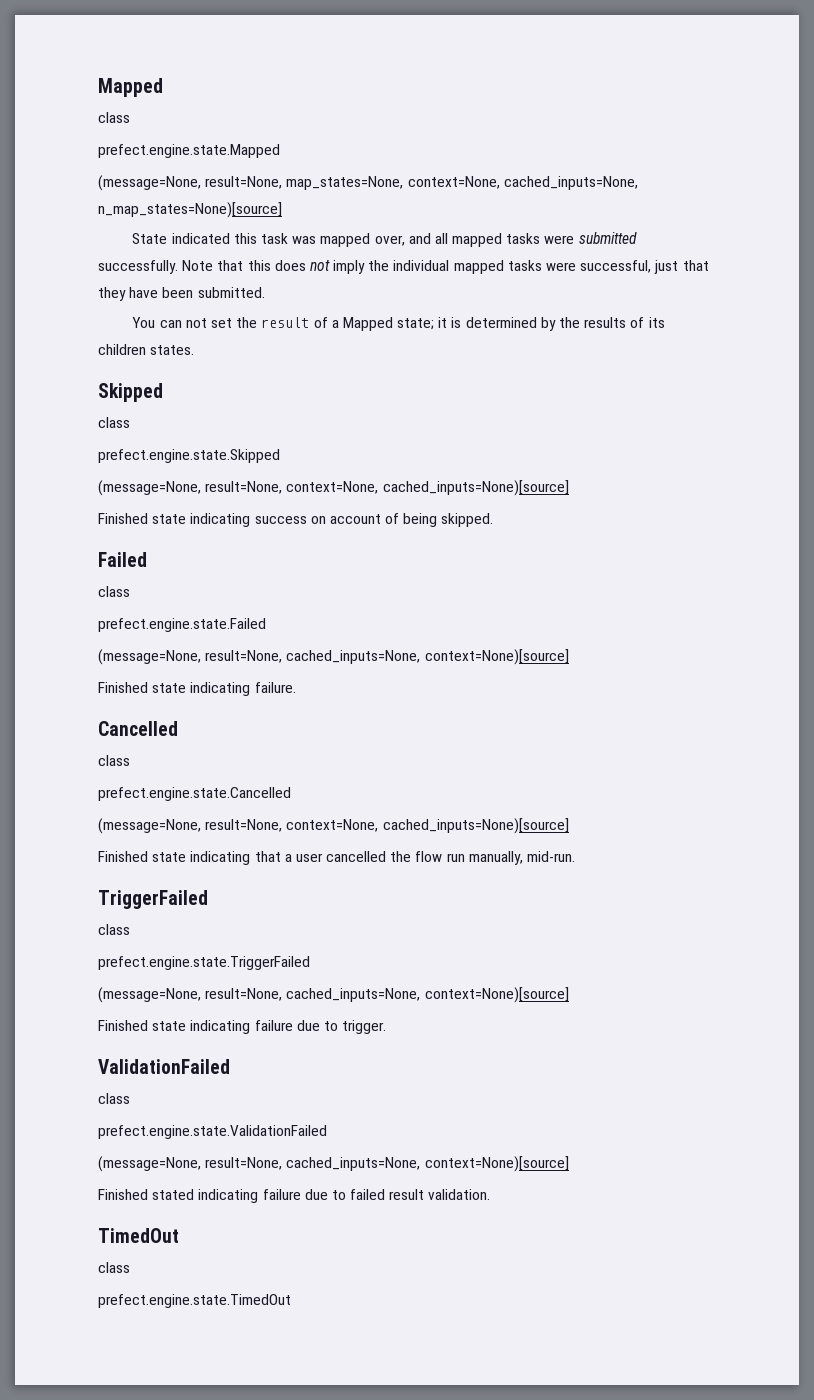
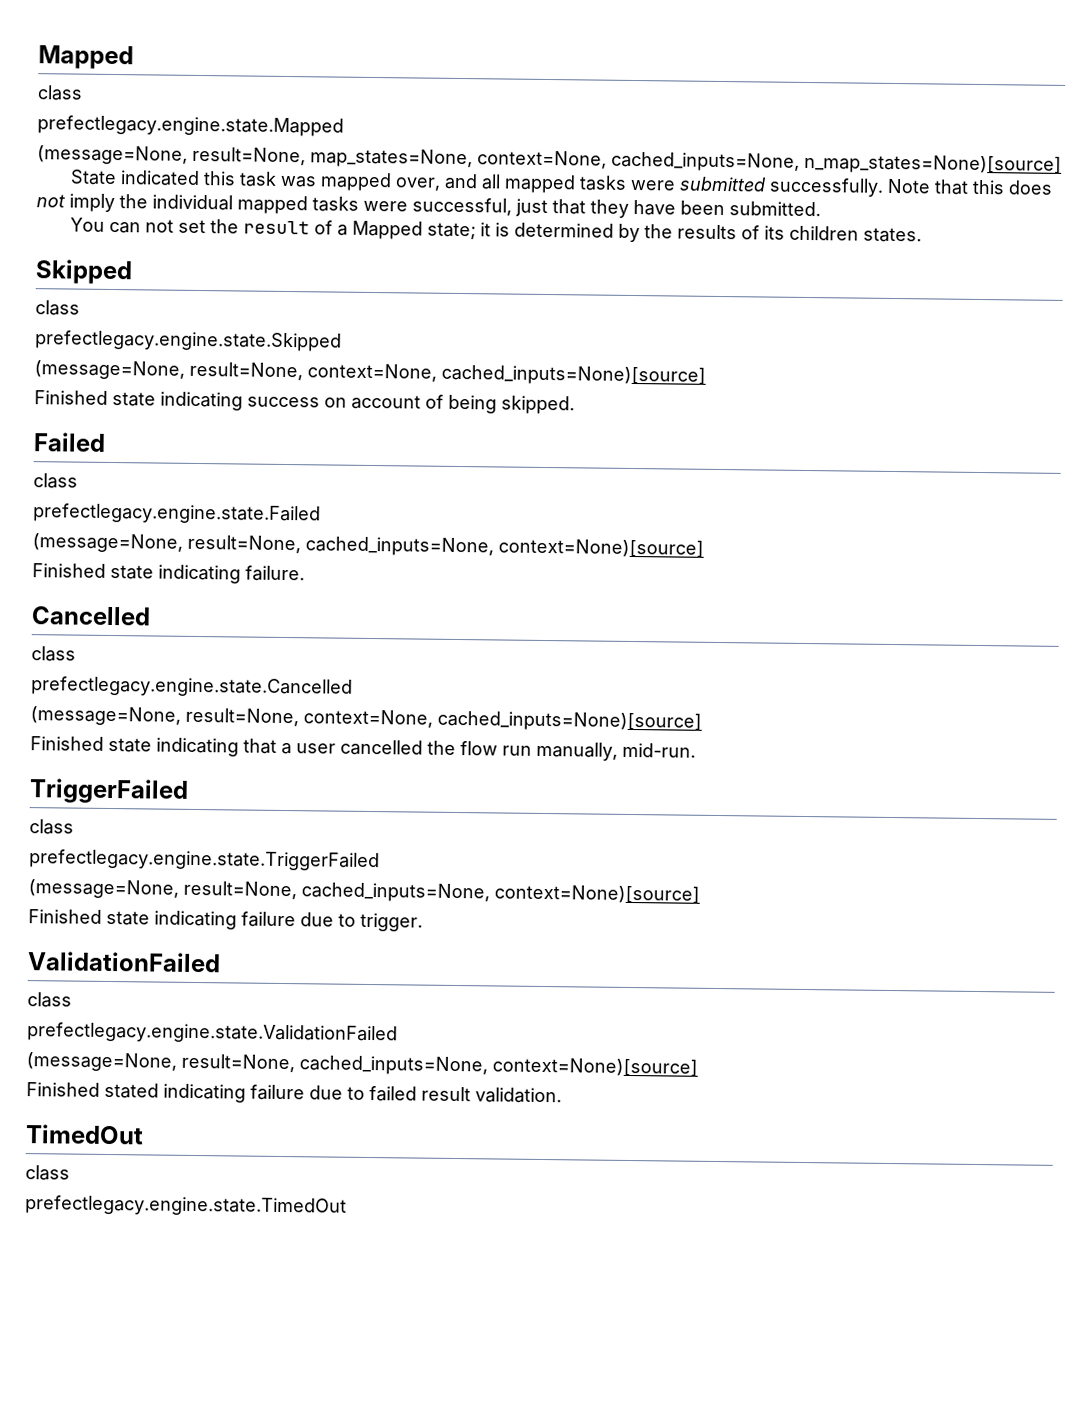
- prefect.engine.state.Mapped
+ prefectlegacy.engine.state.Mapped
- prefect.engine.state.Skipped
+ prefectlegacy.engine.state.Skipped
- prefect.engine.state.Failed
+ prefectlegacy.engine.state.Failed
- prefect.engine.state.Cancelled
+ prefectlegacy.engine.state.Cancelled
- prefect.engine.state.TriggerFailed
+ prefectlegacy.engine.state.TriggerFailed
- prefect.engine.state.ValidationFailed
+ prefectlegacy.engine.state.ValidationFailed
- prefect.engine.state.TimedOut
+ prefectlegacy.engine.state.TimedOut

